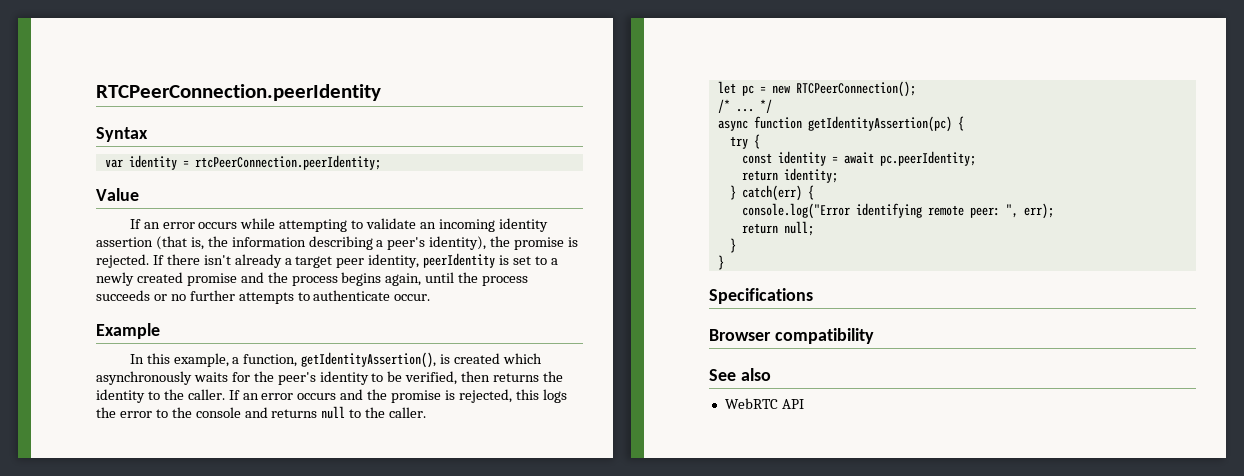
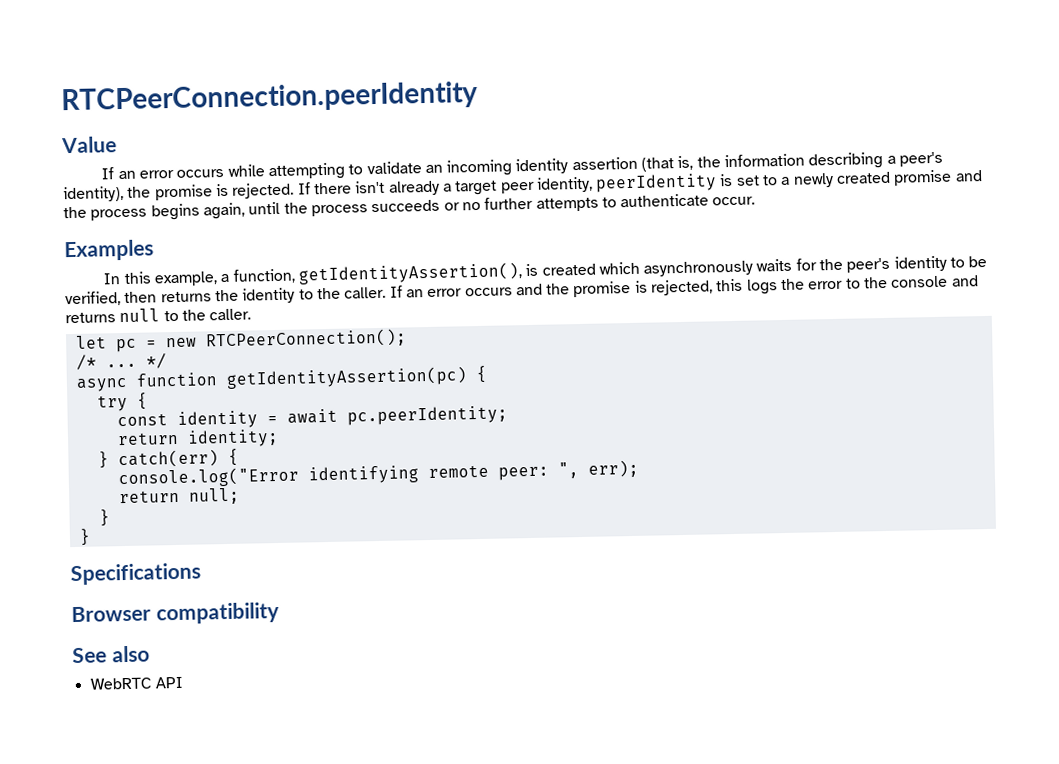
- Syntax
- var identity = rtcPeerConnection.peerIdentity;
- Example
+ Examples

